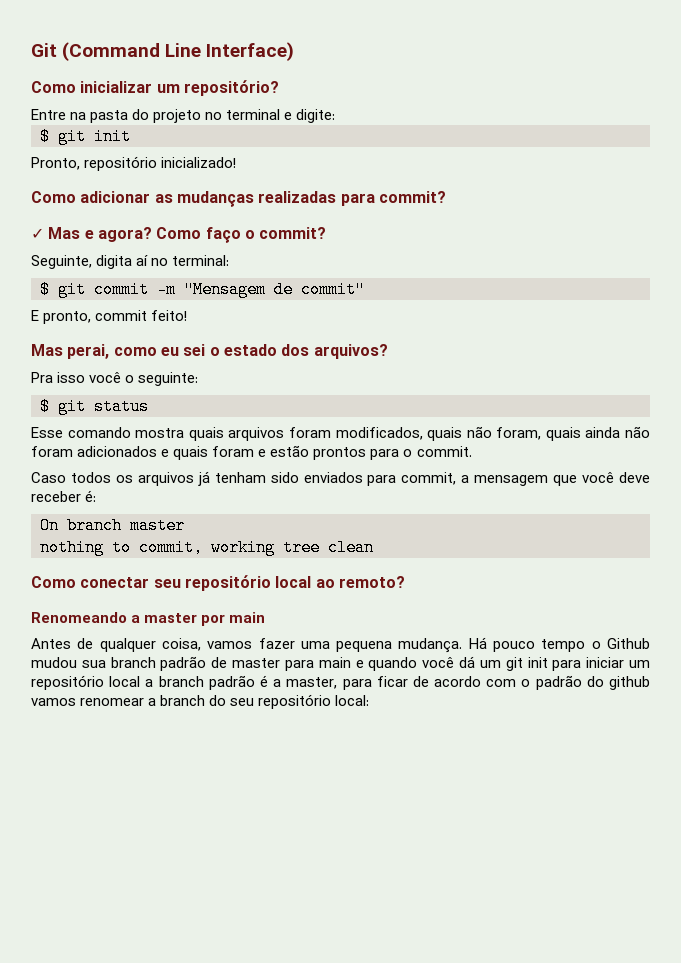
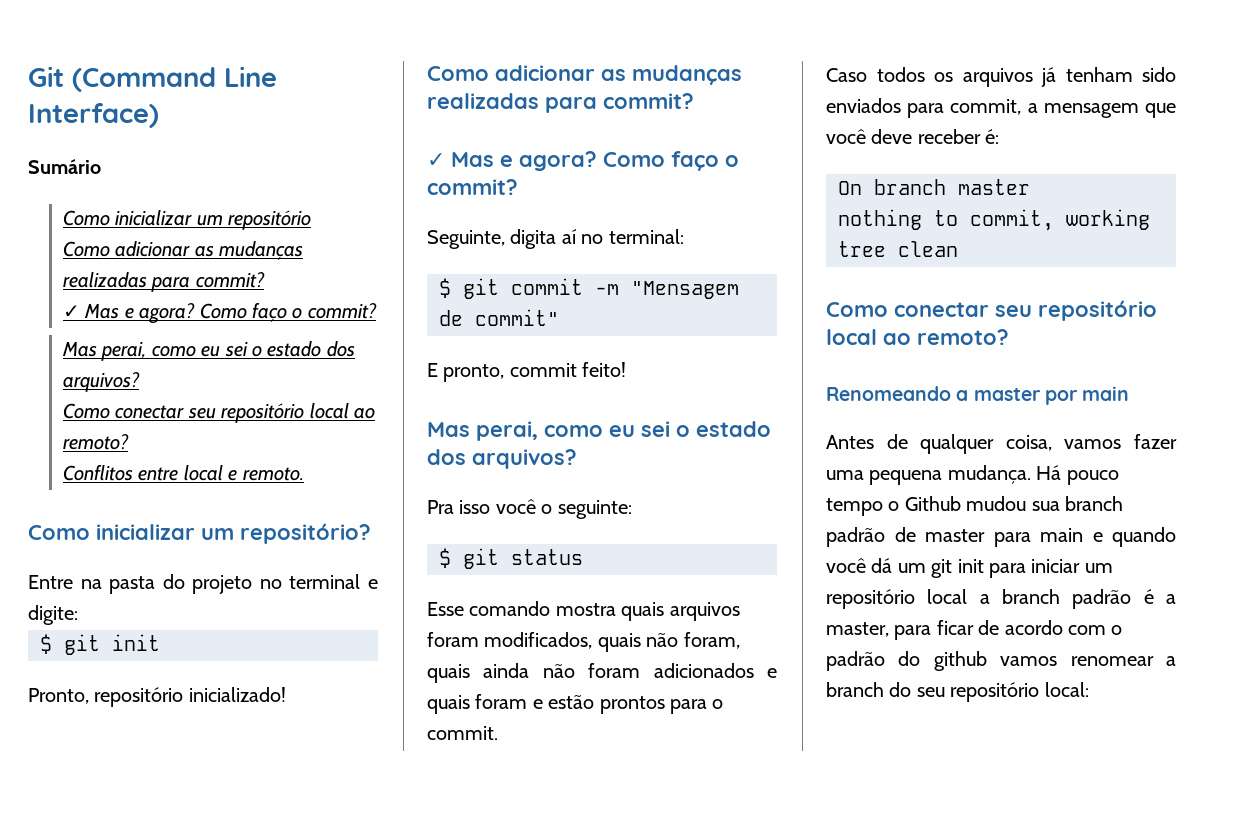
+ Sumário
+ Como inicializar um repositório
+ Como adicionar as mudanças realizadas para commit?
+ ✓ Mas e agora? Como faço o commit?
+ Mas perai, como eu sei o estado dos arquivos?
+ Como conectar seu repositório local ao remoto?
+ Conflitos entre local e remoto.

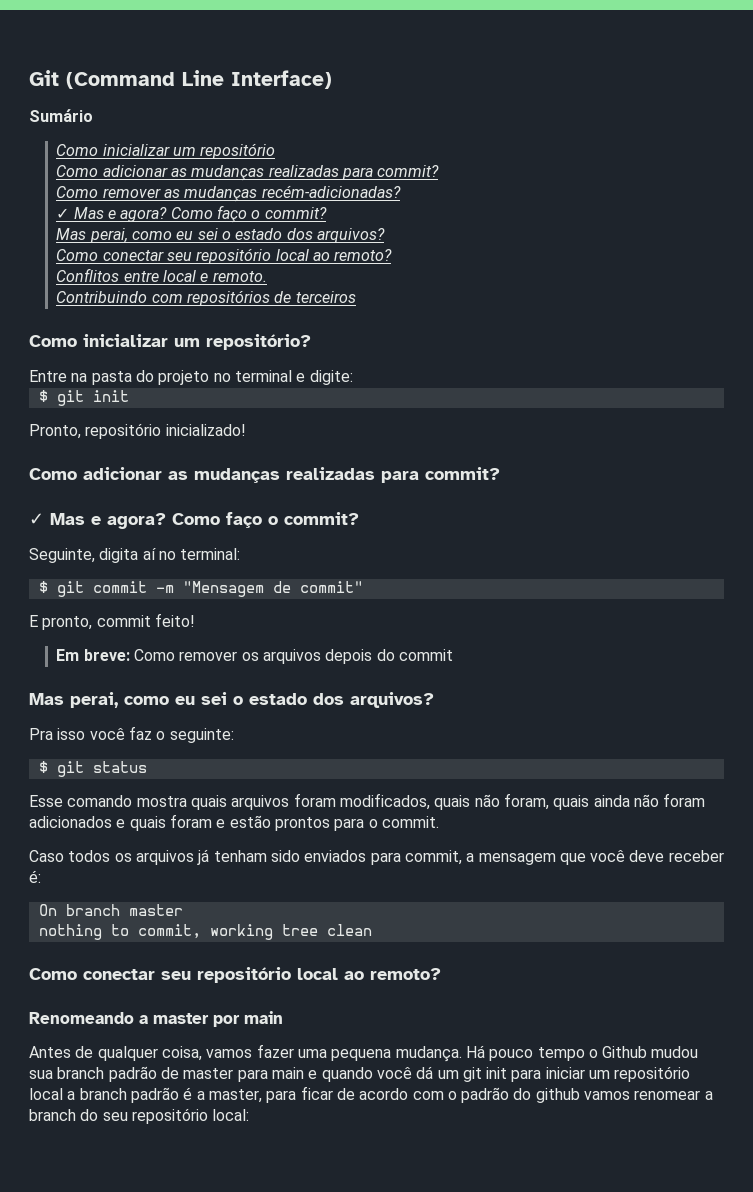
+ Como remover as mudanças recém-adicionadas?
+ Contribuindo com repositórios de terceiros
+ Em breve: Como remover os arquivos depois do commit
- Pra isso você o seguinte:
+ Pra isso você faz o seguinte:

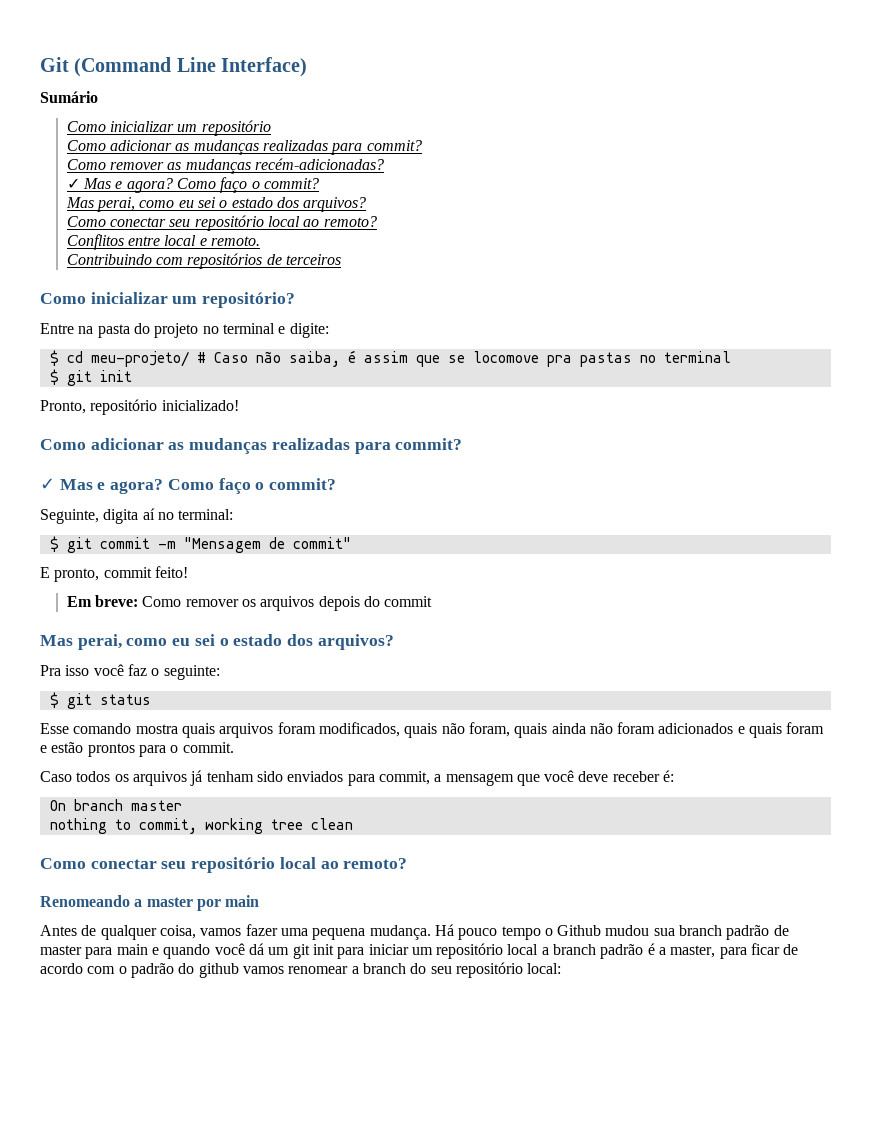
+ $ cd meu-projeto/ # Caso não saiba, é assim que se locomove pra pastas no terminal

